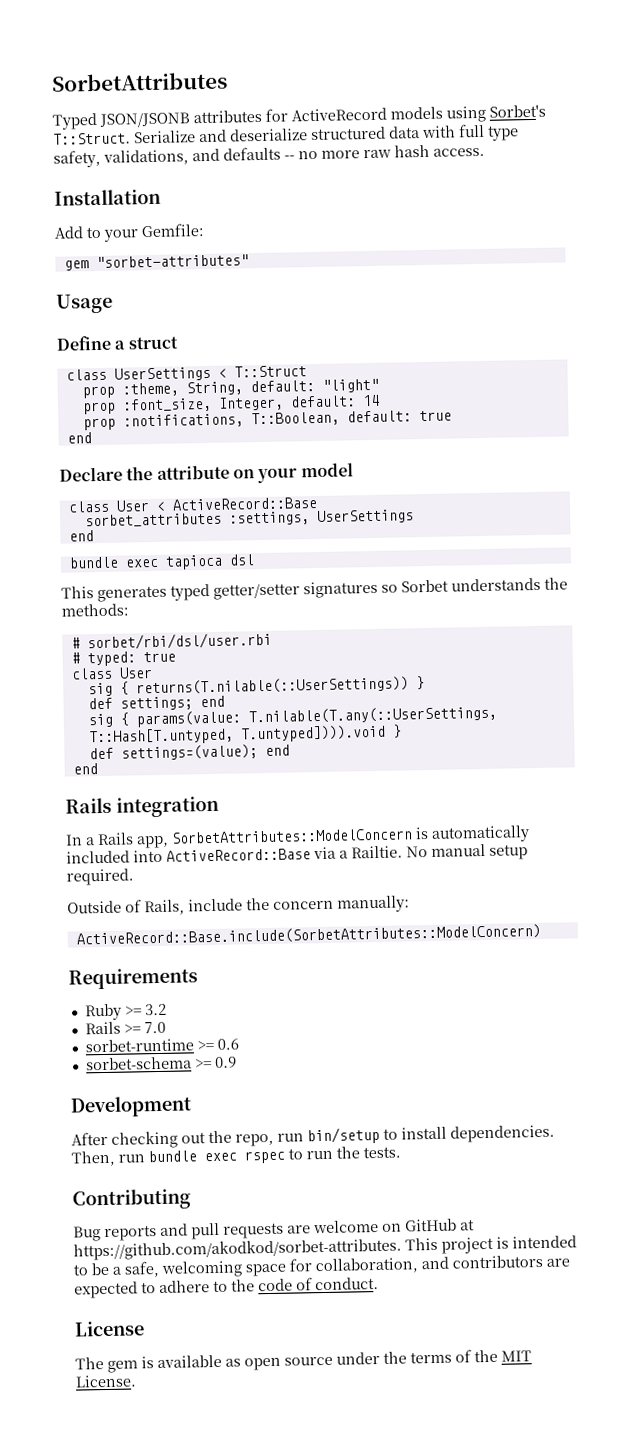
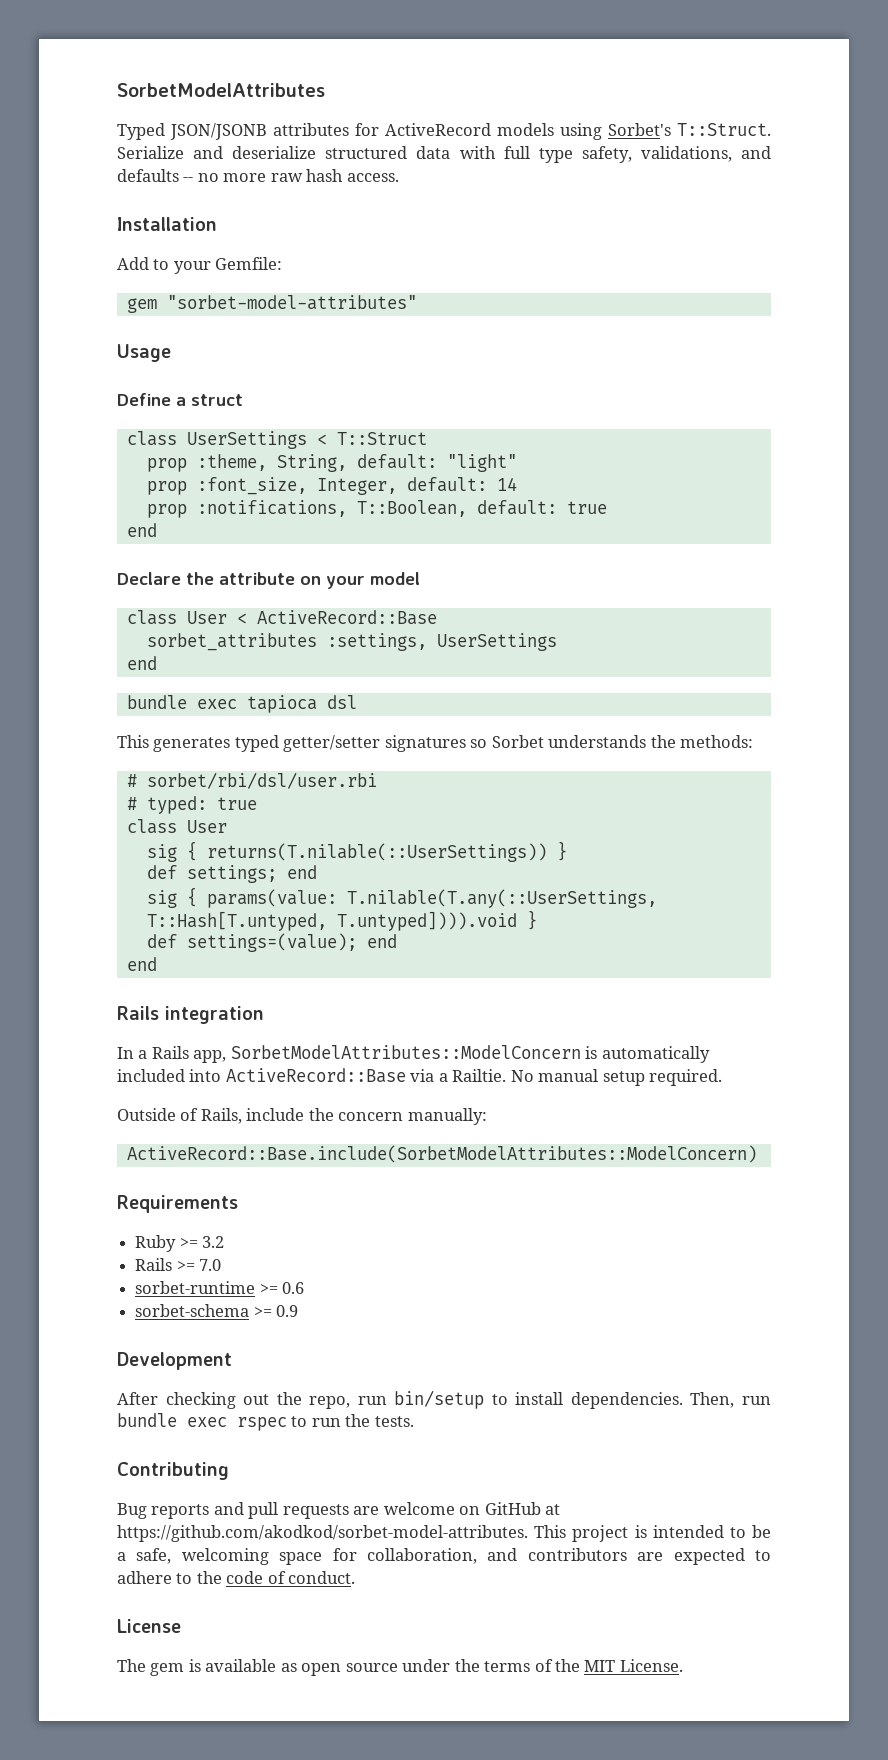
- SorbetAttributes
+ SorbetModelAttributes
- gem "sorbet-attributes"
+ gem "sorbet-model-attributes"
- In a Rails app, SorbetAttributes::ModelConcern is automatically included into ActiveRecord::Base via a Railtie.
+ In a Rails app, SorbetModelAttributes::ModelConcern is automatically included into ActiveRecord::Base via a Railtie.
- ActiveRecord::Base.include(SorbetAttributes::ModelConcern)
+ ActiveRecord::Base.include(SorbetModelAttributes::ModelConcern)
- Bug reports and pull requests are welcome on GitHub at https://github.com/akodkod/sorbet-attributes. This project is intended to be a safe, welcoming space for collaboration, and contributors are expected to adhere to the code of conduct.
+ Bug reports and pull requests are welcome on GitHub at https://github.com/akodkod/sorbet-model-attributes. This project is intended to be a safe, welcoming space for collaboration, and contributors are expected to adhere to the code of conduct.

